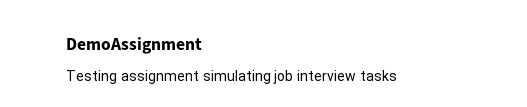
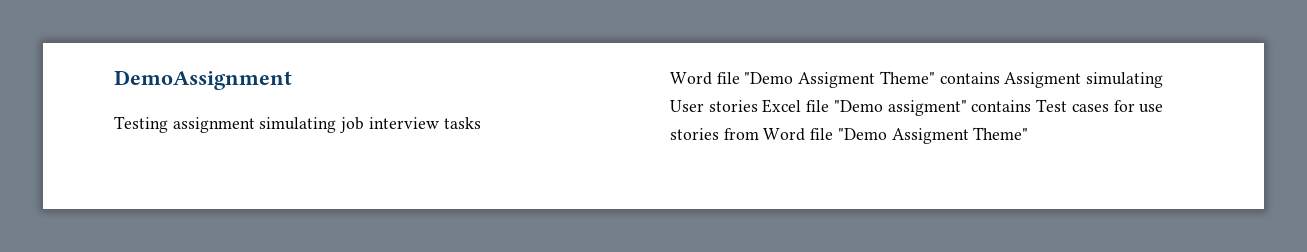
+ Word file "Demo Assigment Theme" contains Assigment simulating User stories Excel file "Demo assigment" contains Test cases for use stories from Word file "Demo Assigment Theme"

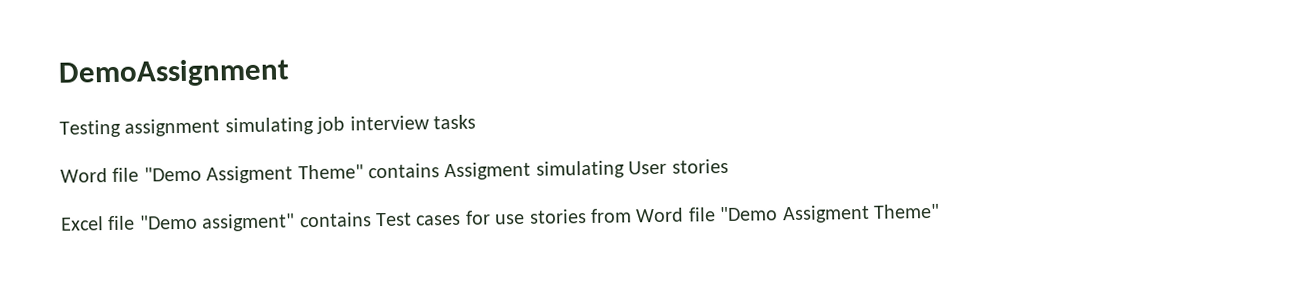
- Word file "Demo Assigment Theme" contains Assigment simulating User stories Excel file "Demo assigment" contains Test cases for use stories from Word file "Demo Assigment Theme"
+ Word file "Demo Assigment Theme" contains Assigment simulating User stories
+ Excel file "Demo assigment" contains Test cases for use stories from Word file "Demo Assigment Theme"

